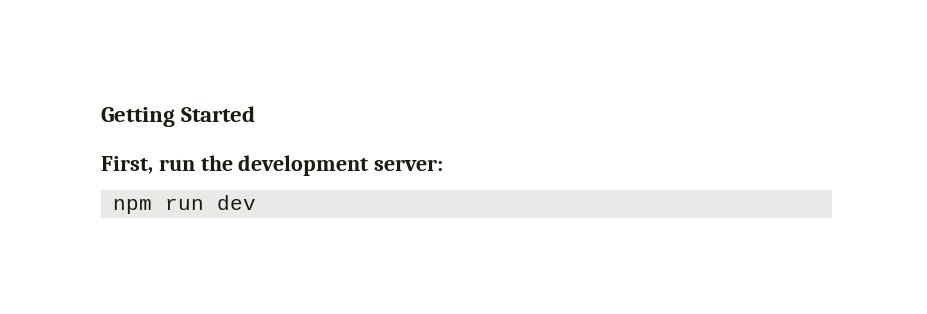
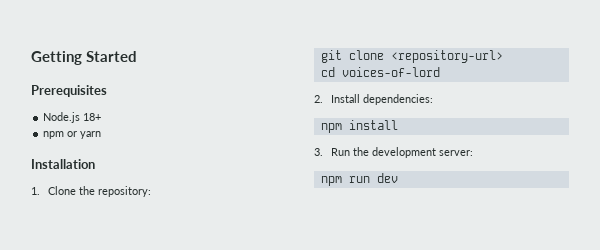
- First, run the development server:
+ Prerequisites
+ Node.js 18+
+ npm or yarn
+ Installation
+ 1. Clone the repository:
+ git clone <repository-url>
+ cd voices-of-lord
+ 2. Install dependencies:
+ npm install
+ 3. Run the development server:

